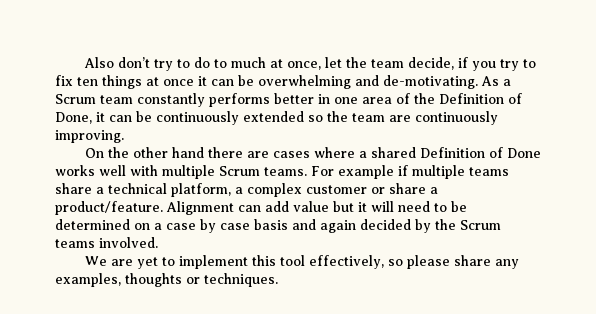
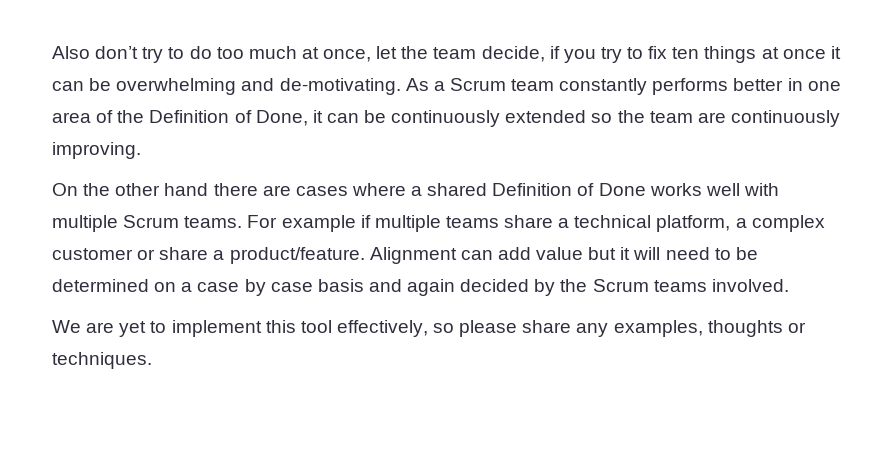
- Also don’t try to do to much at once, let the team decide, if you try to fix ten things at once it can be overwhelming and de-motivating.
+ Also don’t try to do too much at once, let the team decide, if you try to fix ten things at once it can be overwhelming and de-motivating.

